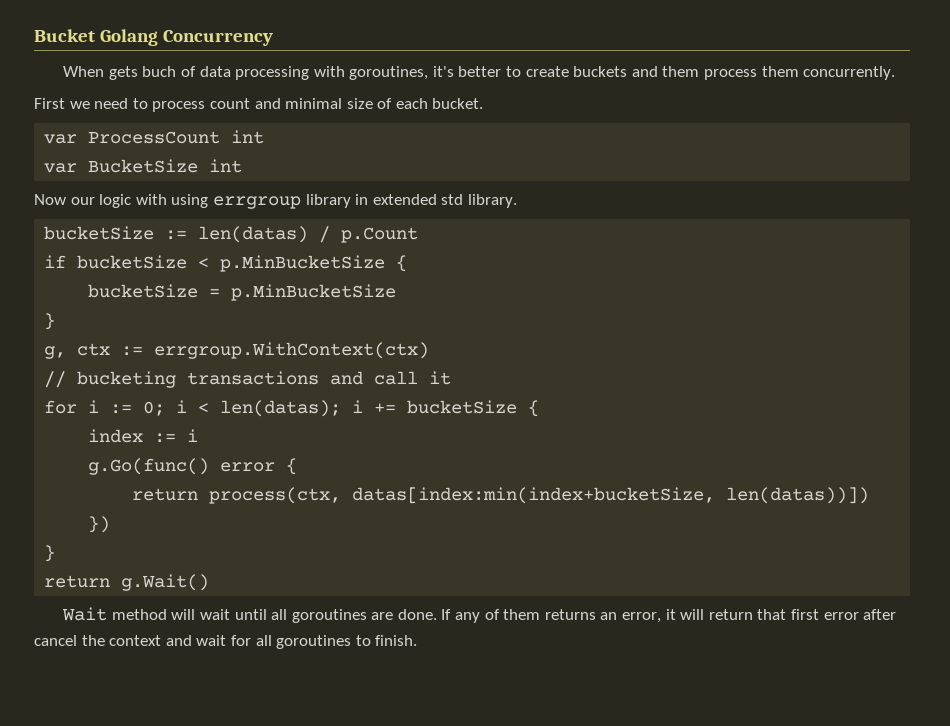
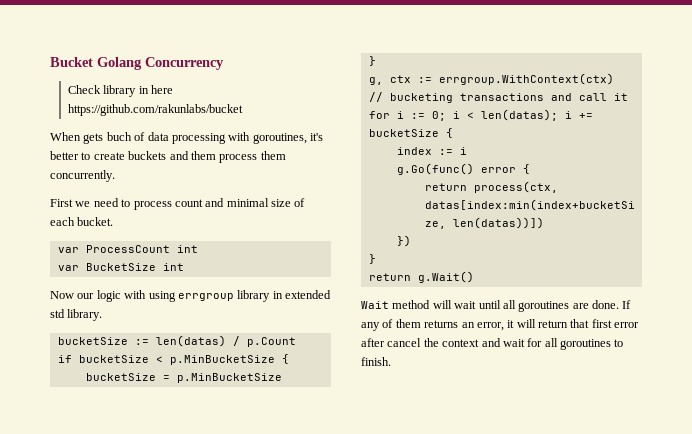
+ Check library in here https://github.com/rakunlabs/bucket

